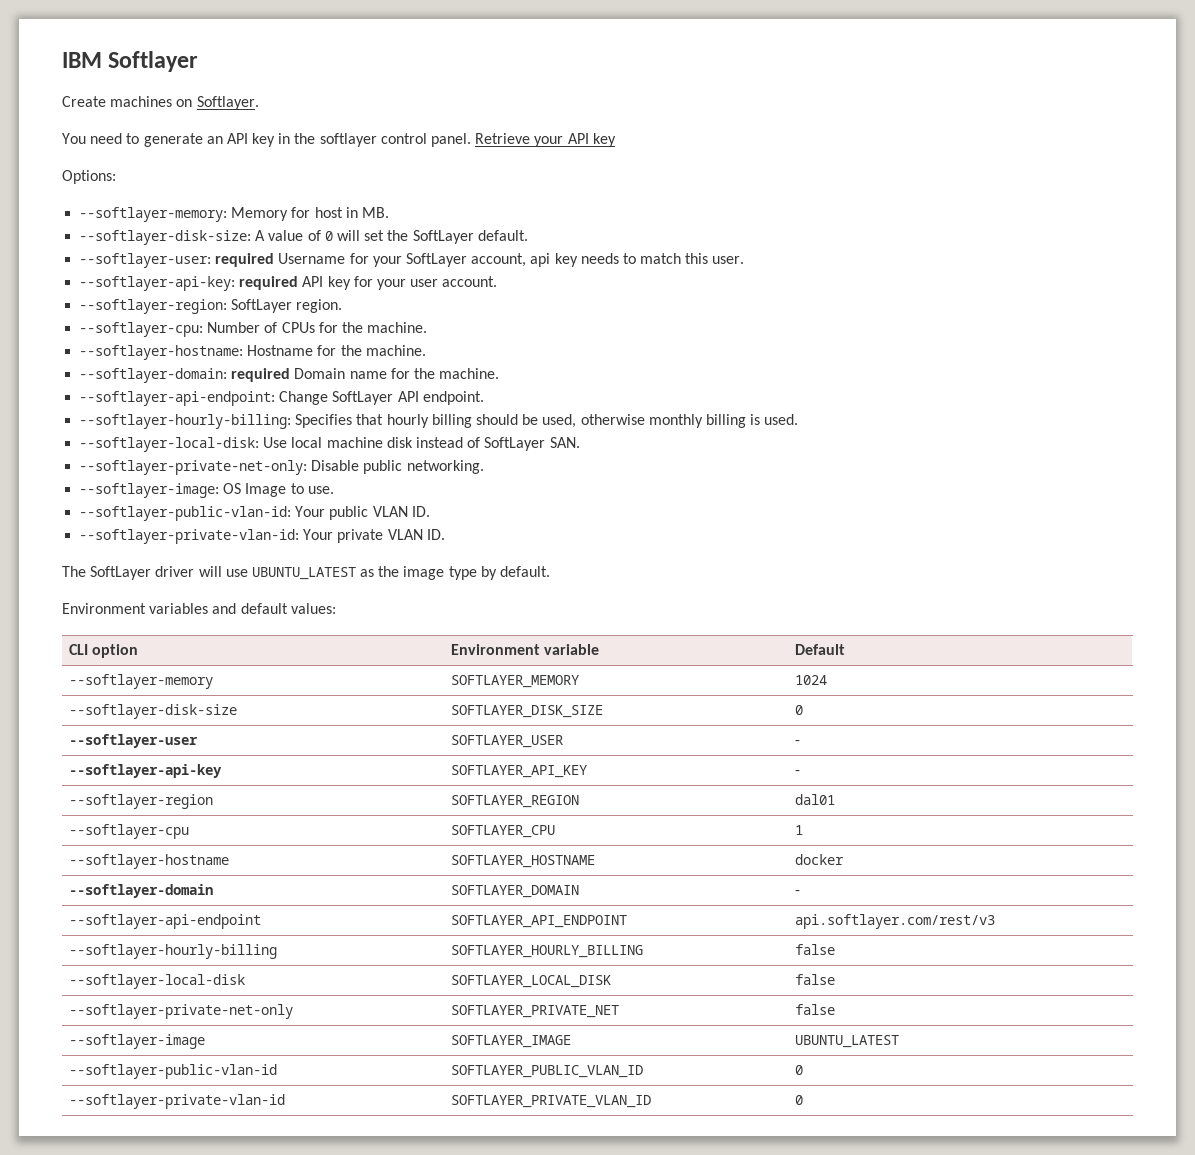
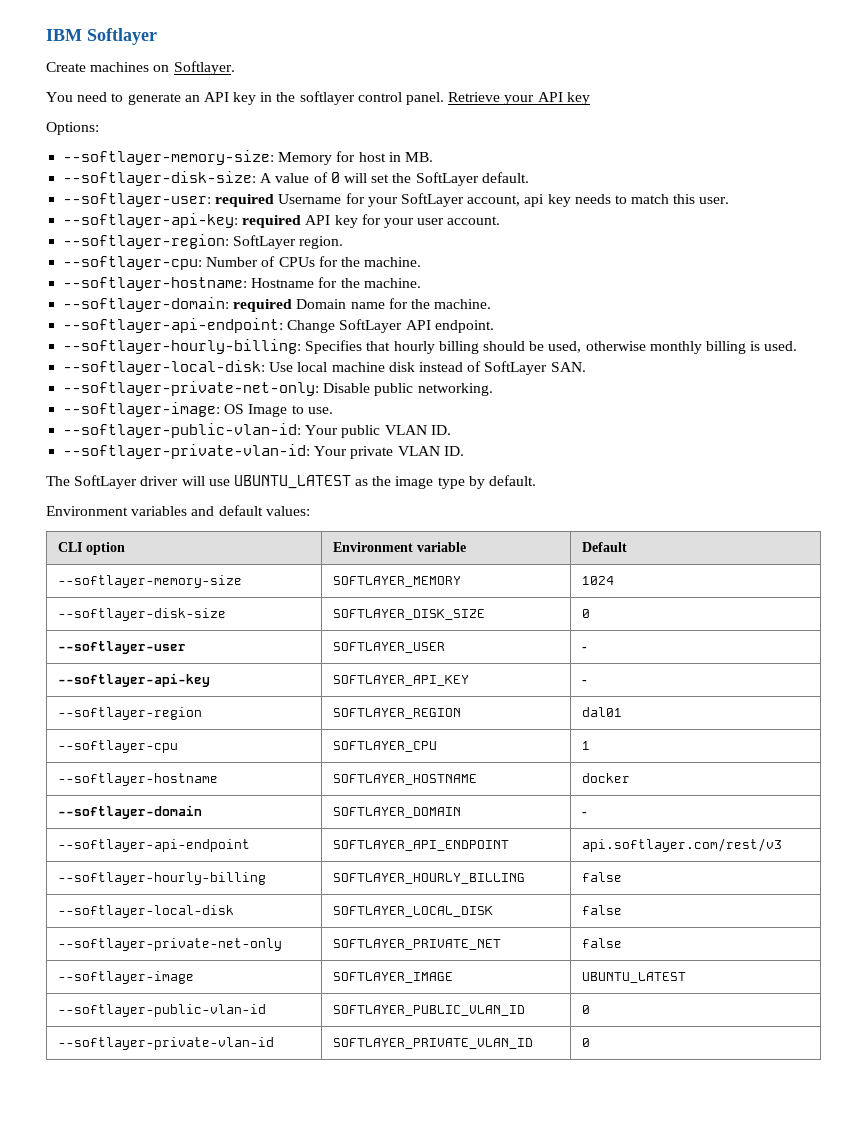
- --softlayer-memory: Memory for host in MB.
+ --softlayer-memory-size: Memory for host in MB.
- --softlayer-memory | SOFTLAYER_MEMORY | 1024
+ --softlayer-memory-size | SOFTLAYER_MEMORY | 1024

